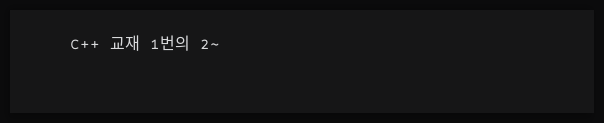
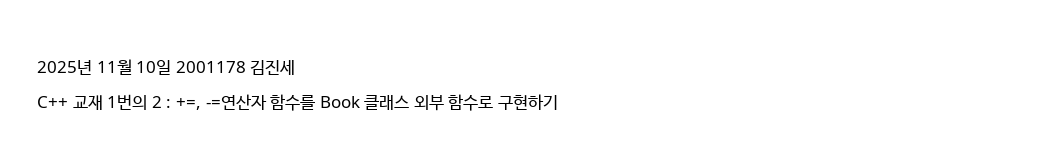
- C++ 교재 1번의 2~
+ 2025년 11월 10일 2001178 김진세
+ C++ 교재 1번의 2 : +=, -=연산자 함수를 Book 클래스 외부 함수로 구현하기

